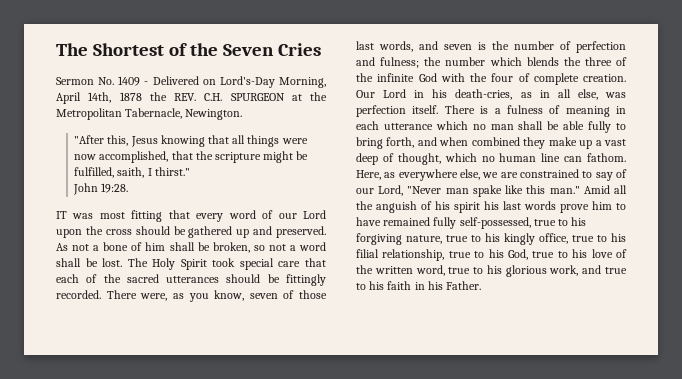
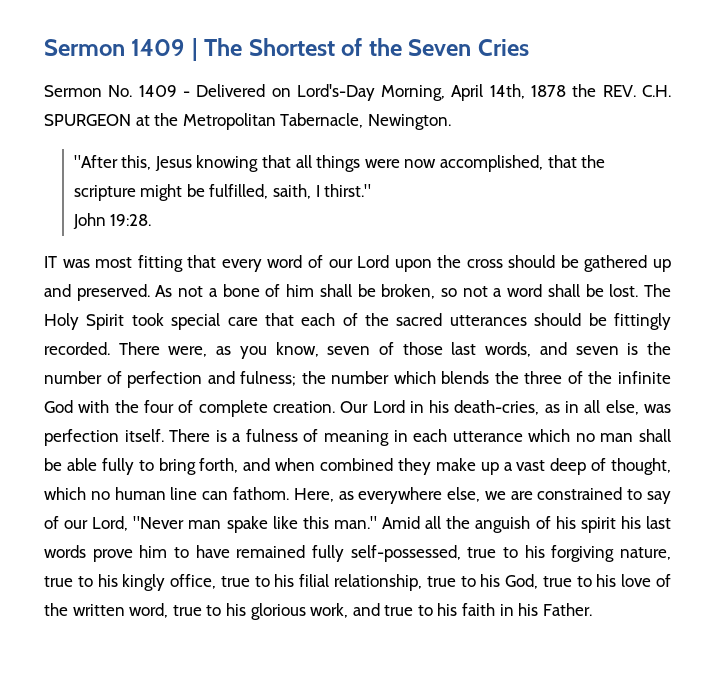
- The Shortest of the Seven Cries
+ Sermon 1409 | The Shortest of the Seven Cries

